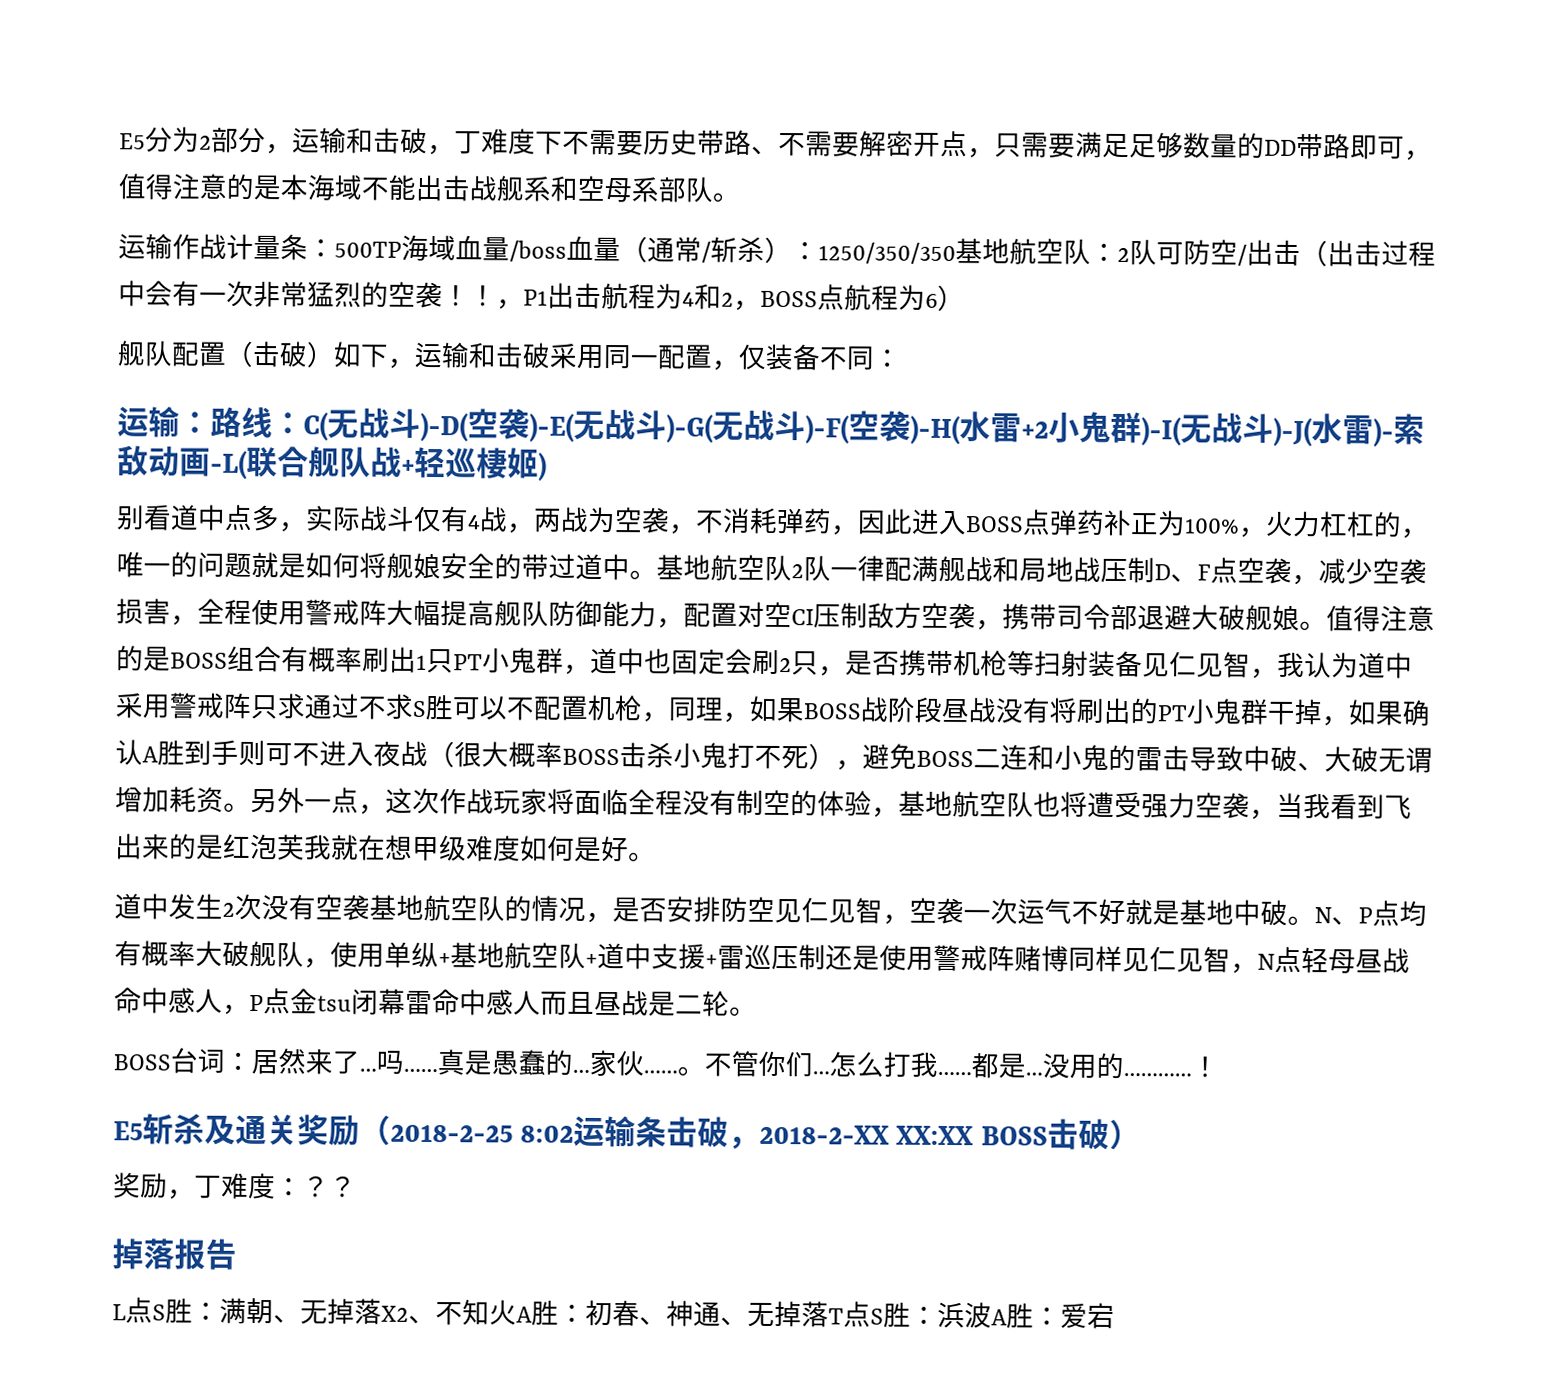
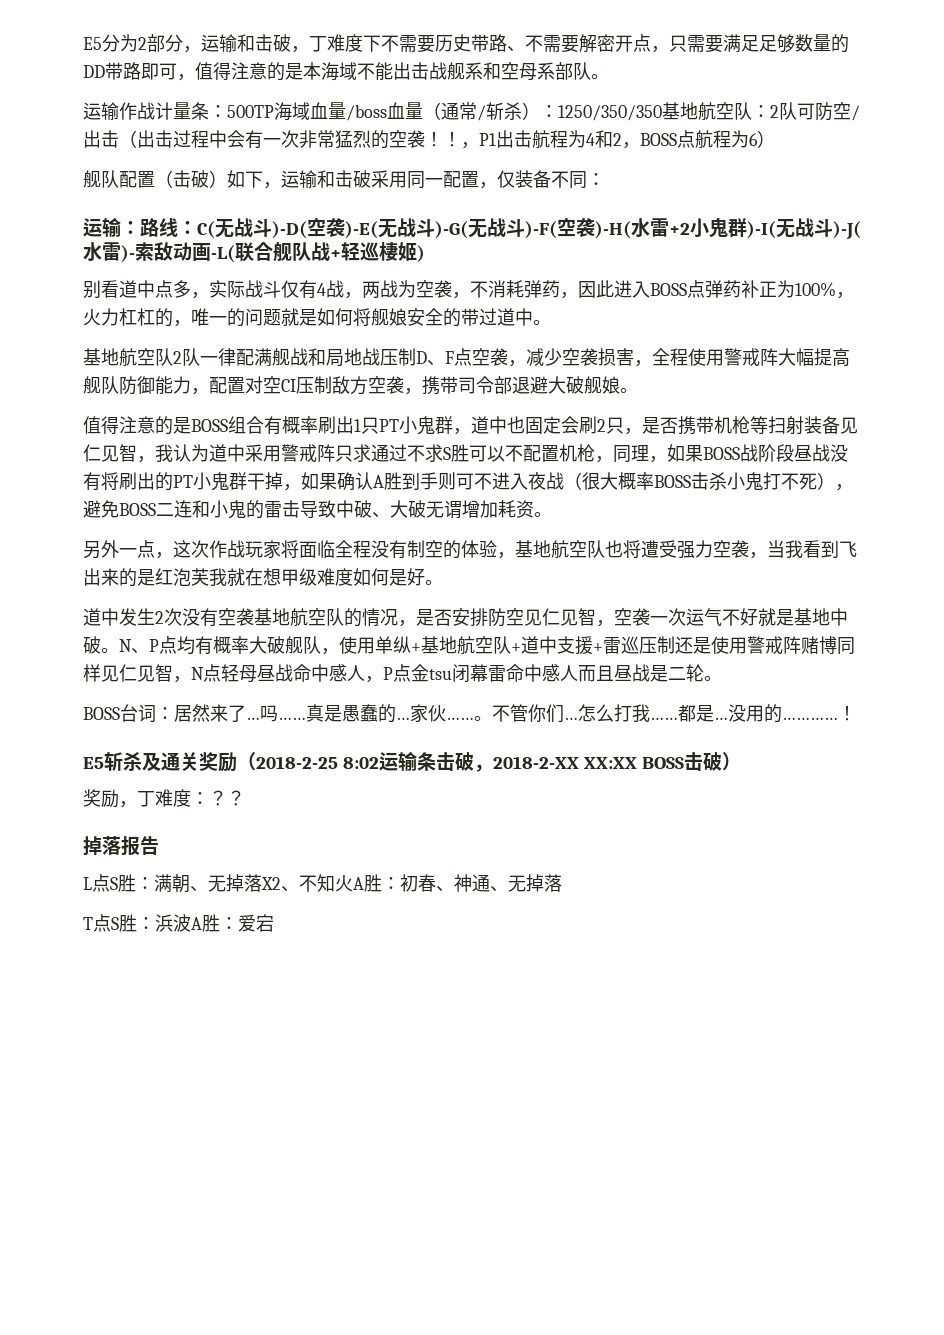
- 别看道中点多，实际战斗仅有4战，两战为空袭，不消耗弹药，因此进入BOSS点弹药补正为100%，火力杠杠的，唯一的问题就是如何将舰娘安全的带过道中。基地航空队2队一律配满舰战和局地战压制D、F点空袭，减少空袭损害，全程使用警戒阵大幅提高舰队防御能力，配置对空CI压制敌方空袭，携带司令部退避大破舰娘。值得注意的是BOSS组合有概率刷出1只PT小鬼群，道中也固定会刷2只，是否携带机枪等扫射装备见仁见智，我认为道中采用警戒阵只求通过不求S胜可以不配置机枪，同理，如果BOSS战阶段昼战没有将刷出的PT小鬼群干掉，如果确认A胜到手则可不进入夜战（很大概率BOSS击杀小鬼打不死），避免BOSS二连和小鬼的雷击导致中破、大破无谓增加耗资。另外一点，这次作战玩家将面临全程没有制空的体验，基地航空队也将遭受强力空袭，当我看到飞出来的是红泡芙我就在想甲级难度如何是好。
+ 别看道中点多，实际战斗仅有4战，两战为空袭，不消耗弹药，因此进入BOSS点弹药补正为100%，火力杠杠的，唯一的问题就是如何将舰娘安全的带过道中。
+ 基地航空队2队一律配满舰战和局地战压制D、F点空袭，减少空袭损害，全程使用警戒阵大幅提高舰队防御能力，配置对空CI压制敌方空袭，携带司令部退避大破舰娘。
+ 值得注意的是BOSS组合有概率刷出1只PT小鬼群，道中也固定会刷2只，是否携带机枪等扫射装备见仁见智，我认为道中采用警戒阵只求通过不求S胜可以不配置机枪，同理，如果BOSS战阶段昼战没有将刷出的PT小鬼群干掉，如果确认A胜到手则可不进入夜战（很大概率BOSS击杀小鬼打不死），避免BOSS二连和小鬼的雷击导致中破、大破无谓增加耗资。
+ 另外一点，这次作战玩家将面临全程没有制空的体验，基地航空队也将遭受强力空袭，当我看到飞出来的是红泡芙我就在想甲级难度如何是好。
- L点S胜：满朝、无掉落X2、不知火A胜：初春、神通、无掉落T点S胜：浜波A胜：爱宕
+ L点S胜：满朝、无掉落X2、不知火A胜：初春、神通、无掉落
+ T点S胜：浜波A胜：爱宕

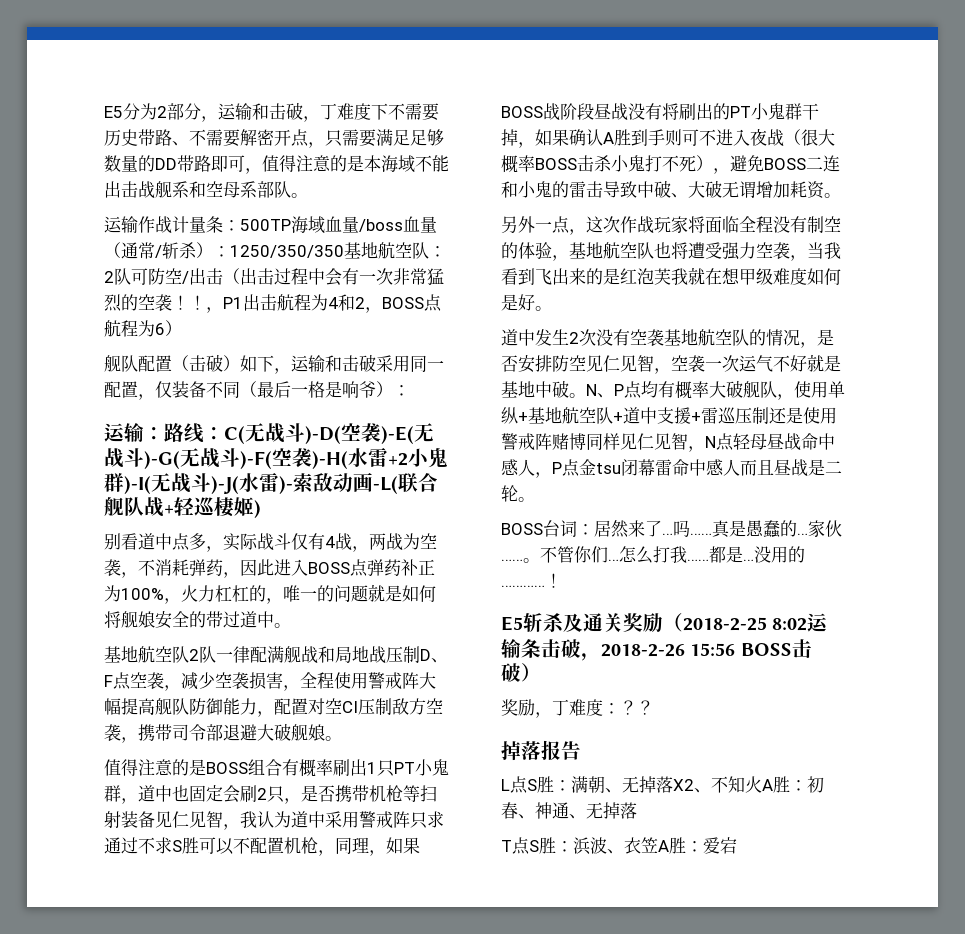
- 舰队配置（击破）如下，运输和击破采用同一配置，仅装备不同：
+ 舰队配置（击破）如下，运输和击破采用同一配置，仅装备不同（最后一格是响爷）：
- E5斩杀及通关奖励（2018-2-25 8:02运输条击破，2018-2-XX XX:XX BOSS击破）
+ E5斩杀及通关奖励（2018-2-25 8:02运输条击破，2018-2-26 15:56 BOSS击破）
- T点S胜：浜波A胜：爱宕
+ T点S胜：浜波、衣笠A胜：爱宕

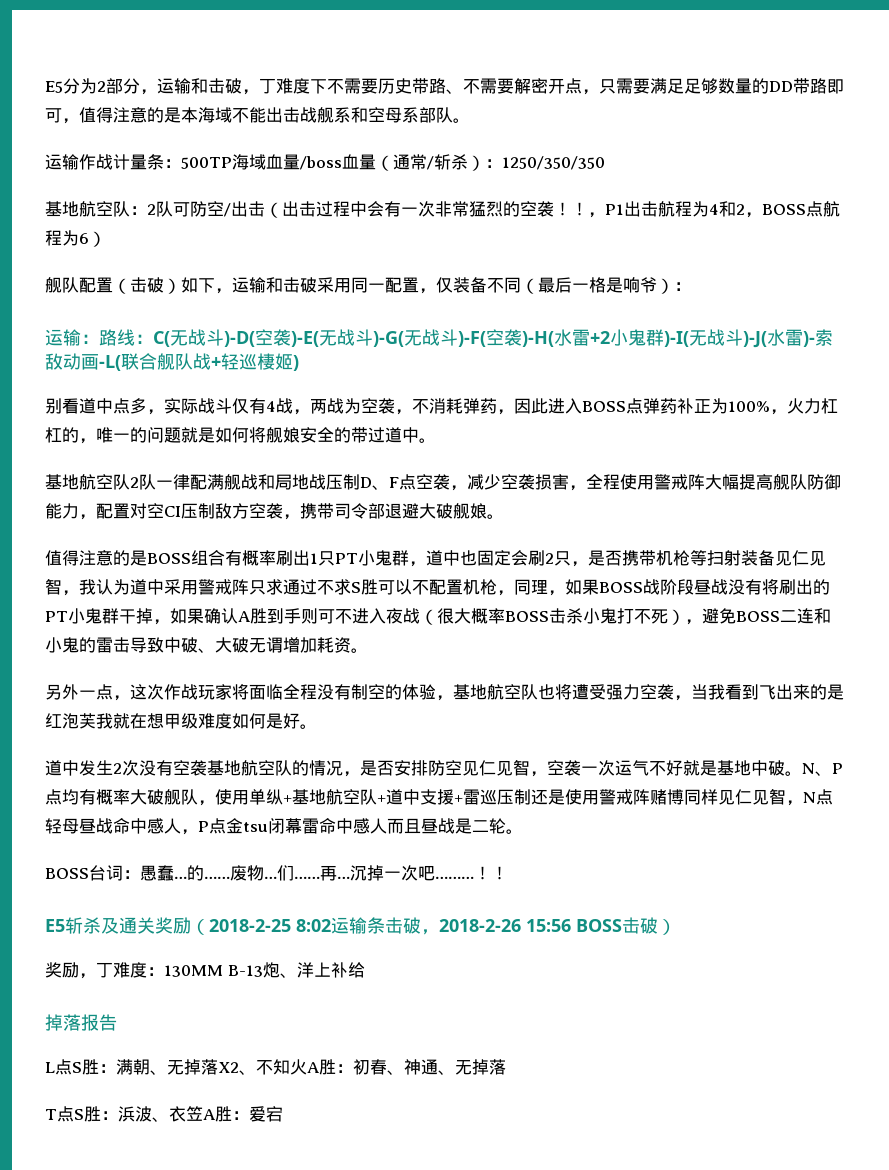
- 运输作战计量条：500TP海域血量/boss血量（通常/斩杀）：1250/350/350基地航空队：2队可防空/出击（出击过程中会有一次非常猛烈的空袭！
+ 运输作战计量条：500TP海域血量/boss血量（通常/斩杀）：1250/350/350
+ 基地航空队：2队可防空/出击（出击过程中会有一次非常猛烈的空袭！
- BOSS台词：居然来了…吗……真是愚蠢的…家伙……。不管你们…怎么打我……都是…没用的…………
+ BOSS台词：愚蠢…的……废物…们……再…沉掉一次吧………！
- 奖励，丁难度：？？
+ 奖励，丁难度：130MM B-13炮、洋上补给

